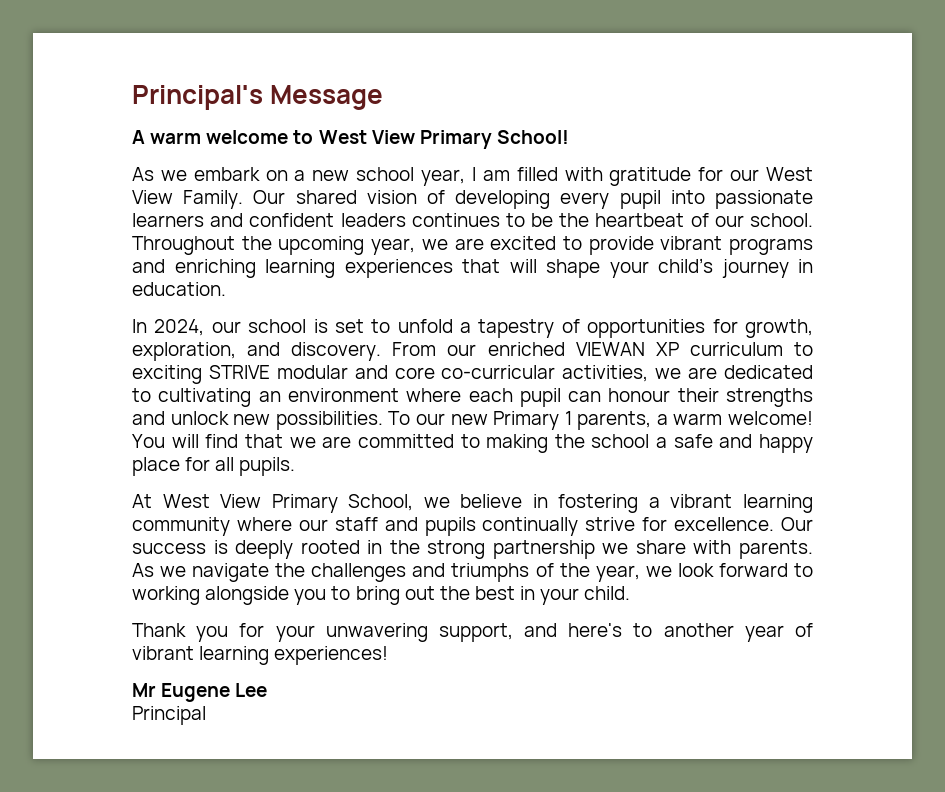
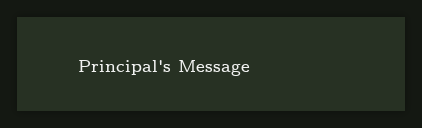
- A warm welcome to West View Primary School!
- As we embark on a new school year, I am filled with gratitude for our West View Family. Our shared vision of developing every pupil into passionate learners and confident leaders continues to be the heartbeat of our school. Throughout the upcoming year, we are excited to provide vibrant programs and enriching learning experiences that will shape your child’s journey in education.
- In 2024, our school is set to unfold a tapestry of opportunities for growth, exploration, and discovery. From our enriched VIEWAN XP curriculum to exciting STRIVE modular and core co-curricular activities, we are dedicated to cultivating an environment where each pupil can honour their strengths and unlock new possibilities. To our new Primary 1 parents, a warm welcome! You will find that we are committed to making the school a safe and happy place for all pupils.
- At West View Primary School, we believe in fostering a vibrant learning community where our staff and pupils continually strive for excellence. Our success is deeply rooted in the strong partnership we share with parents. As we navigate the challenges and triumphs of the year, we look forward to working alongside you to bring out the best in your child.
- Thank you for your unwavering support, and here's to another year of vibrant learning experiences!
- Mr Eugene Lee
- Principal

